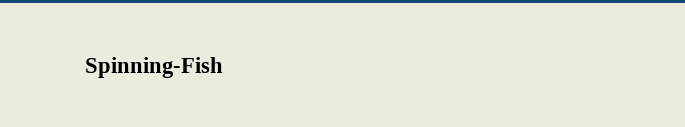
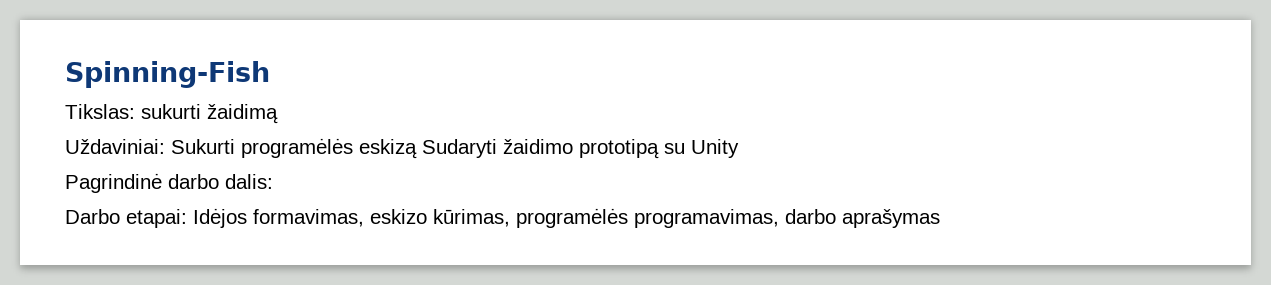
+ Tikslas: sukurti žaidimą
+ Uždaviniai: Sukurti programėlės eskizą Sudaryti žaidimo prototipą su Unity
+ Pagrindinė darbo dalis:
+ Darbo etapai: Idėjos formavimas, eskizo kūrimas, programėlės programavimas, darbo aprašymas

